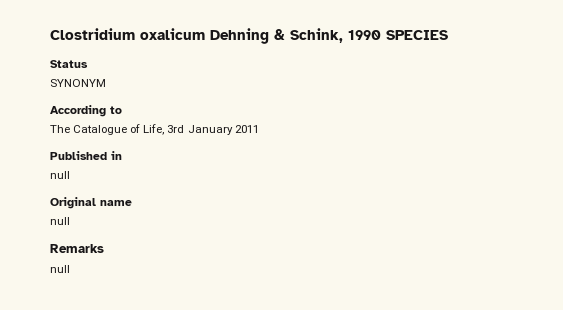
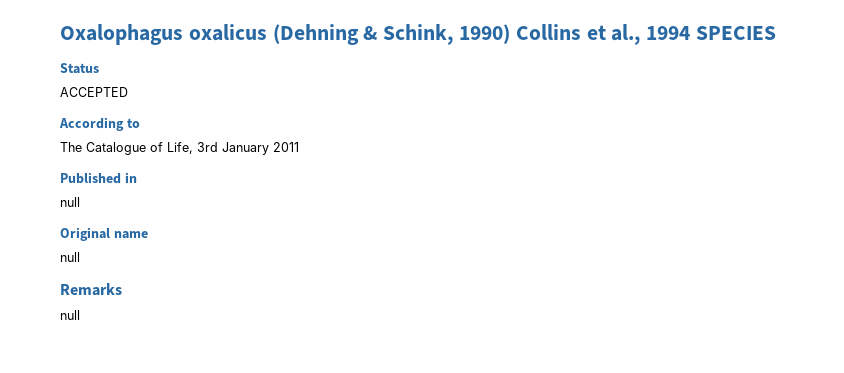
- Clostridium oxalicum Dehning & Schink, 1990 SPECIES
+ Oxalophagus oxalicus (Dehning & Schink, 1990) Collins et al., 1994 SPECIES
- SYNONYM
+ ACCEPTED

